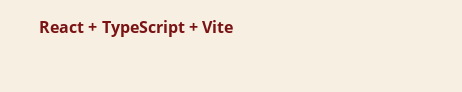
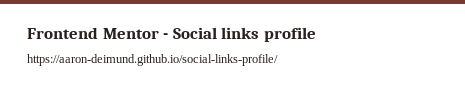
- React + TypeScript + Vite
+ Frontend Mentor - Social links profile
+ https://aaron-deimund.github.io/social-links-profile/

